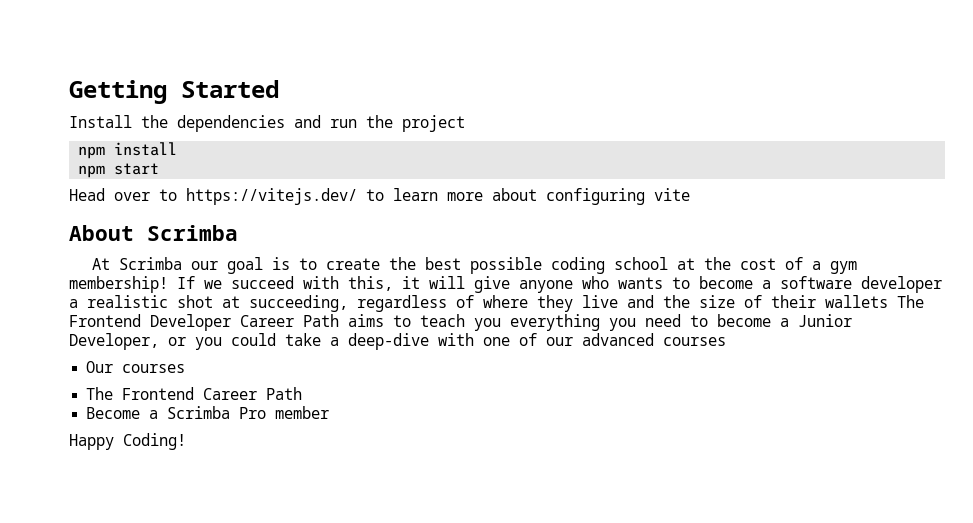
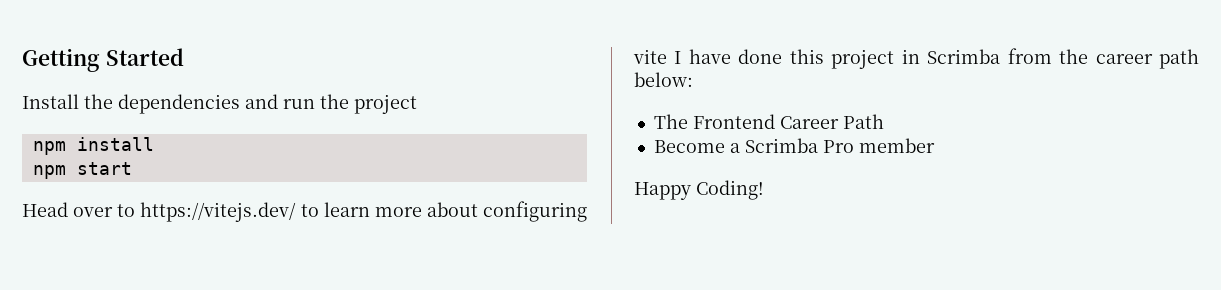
- Head over to https://vitejs.dev/ to learn more about configuring vite
- About Scrimba
- At Scrimba our goal is to create the best possible coding school at the cost of a gym membership! If we succeed with this, it will give anyone who wants to become a software developer a realistic shot at succeeding, regardless of where they live and the size of their wallets The Frontend Developer Career Path aims to teach you everything you need to become a Junior Developer, or you could take a deep-dive with one of our advanced courses
- Our courses
+ Head over to https://vitejs.dev/ to learn more about configuring vite I have done this project in Scrimba from the career path below:

